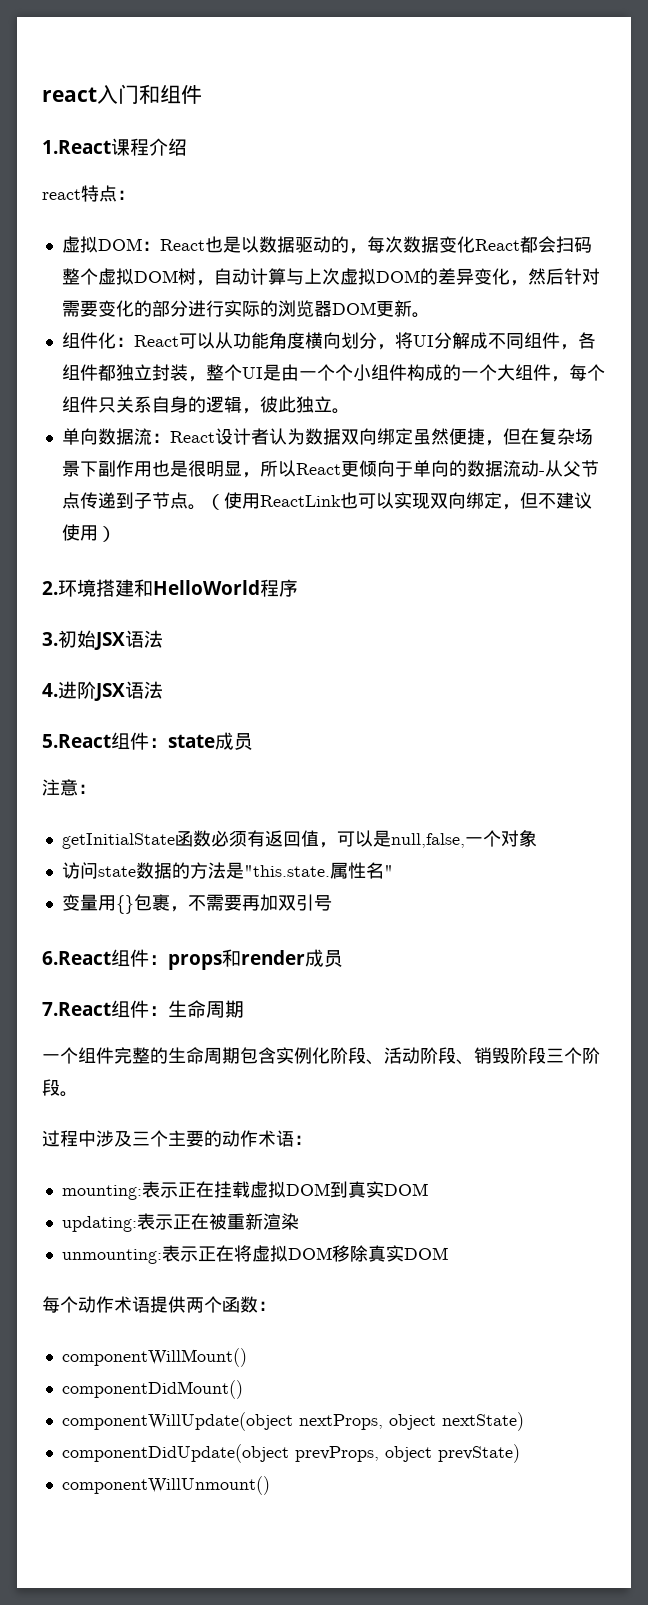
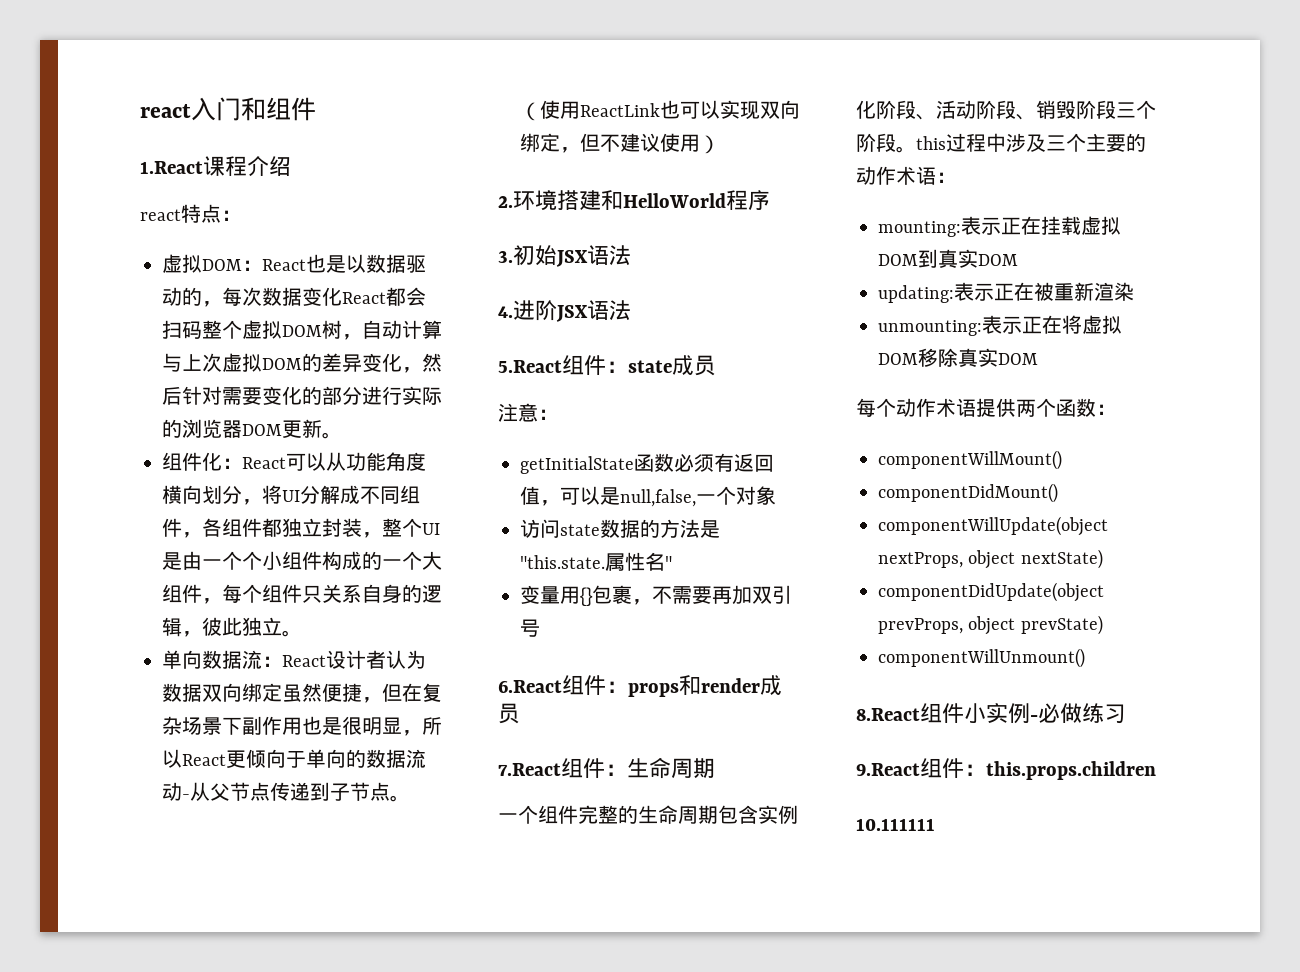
- 一个组件完整的生命周期包含实例化阶段、活动阶段、销毁阶段三个阶段。
- 过程中涉及三个主要的动作术语：
+ 一个组件完整的生命周期包含实例化阶段、活动阶段、销毁阶段三个阶段。this过程中涉及三个主要的动作术语：
+ 8.React组件小实例-必做练习
+ 9.React组件：this.props.children
+ 10.111111

